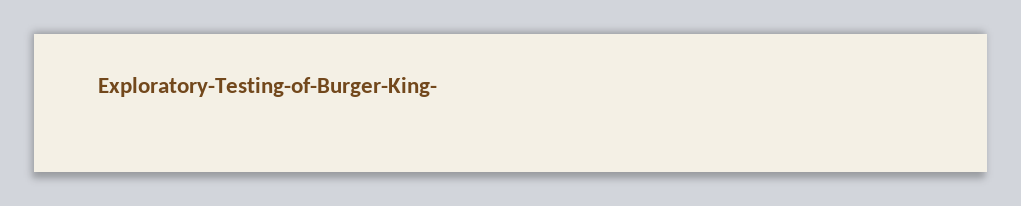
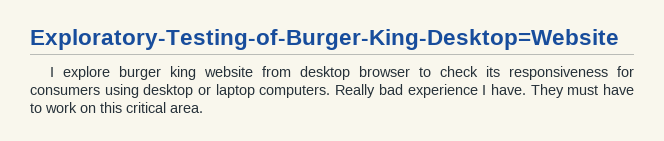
- Exploratory-Testing-of-Burger-King-
+ Exploratory-Testing-of-Burger-King-Desktop=Website
+ I explore burger king website from desktop browser to check its responsiveness for consumers using desktop or laptop computers. Really bad experience I have. They must have to work on this critical area.

